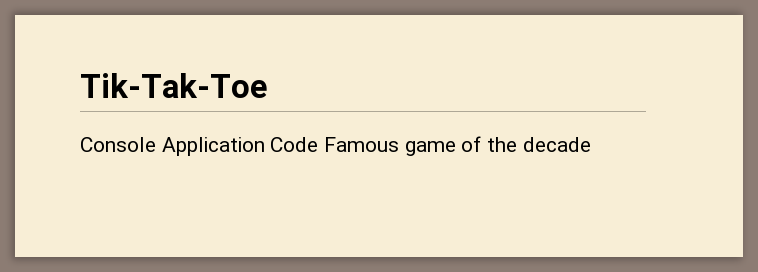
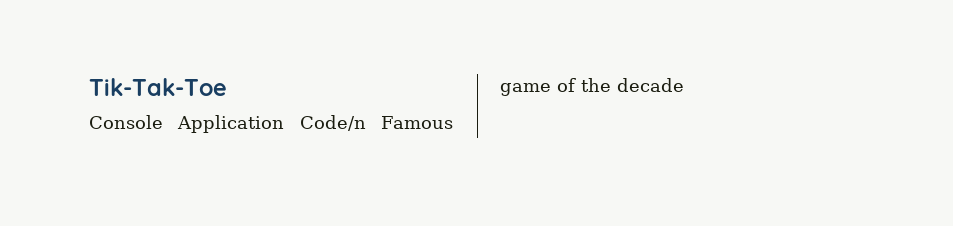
- Console Application Code Famous game of the decade
+ Console Application Code/n Famous game of the decade

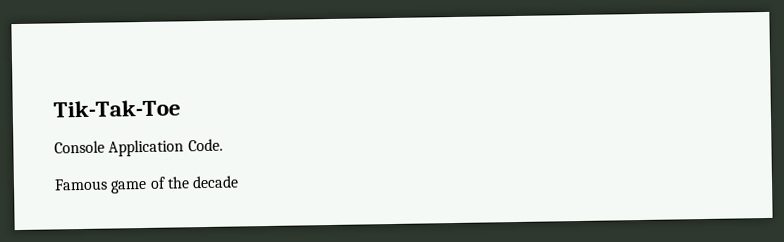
- Console Application Code/n Famous game of the decade
+ Console Application Code.
+ Famous game of the decade

